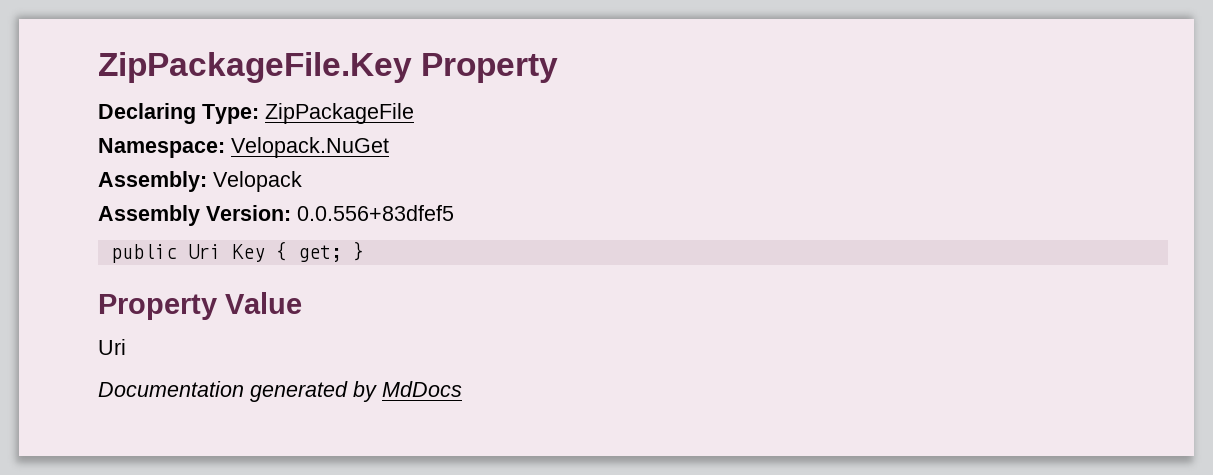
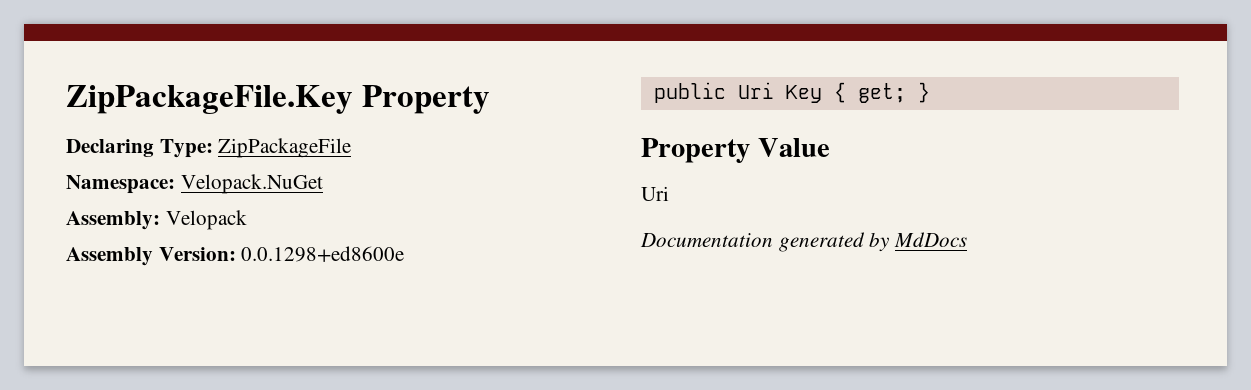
- Assembly Version: 0.0.556+83dfef5
+ Assembly Version: 0.0.1298+ed8600e

